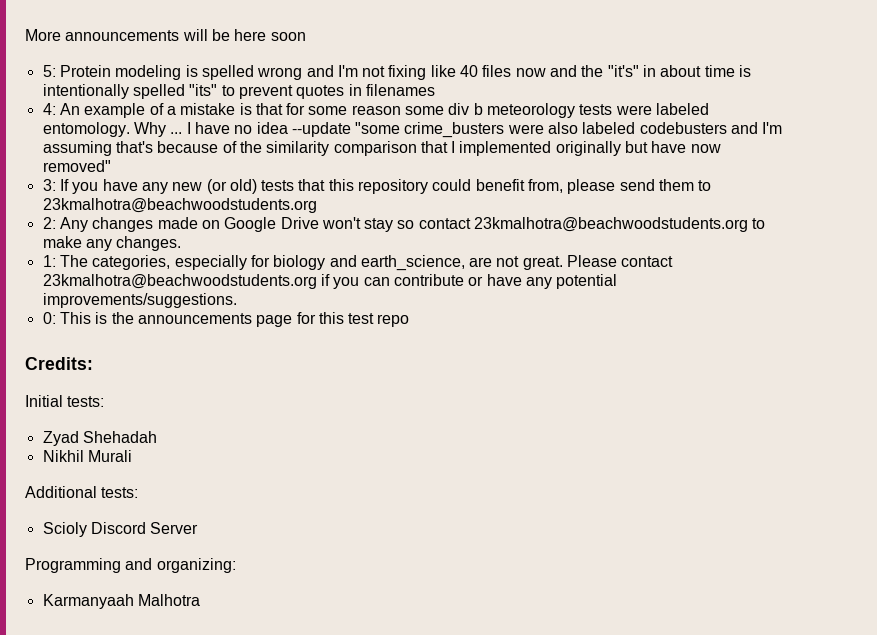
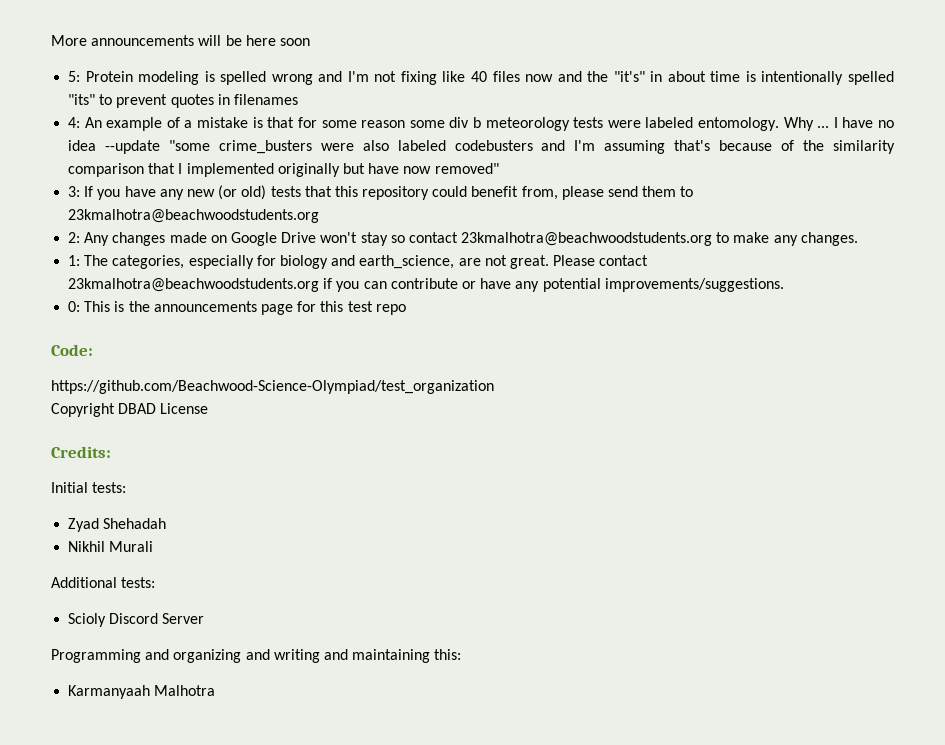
+ Code:
+ https://github.com/Beachwood-Science-Olympiad/test_organization
+ Copyright DBAD License
- Programming and organizing:
+ Programming and organizing and writing and maintaining this:

